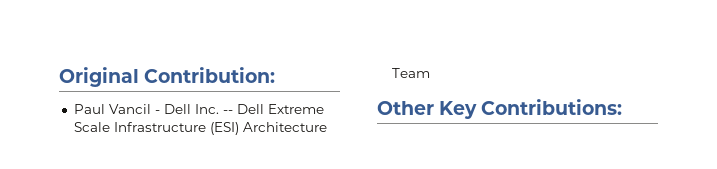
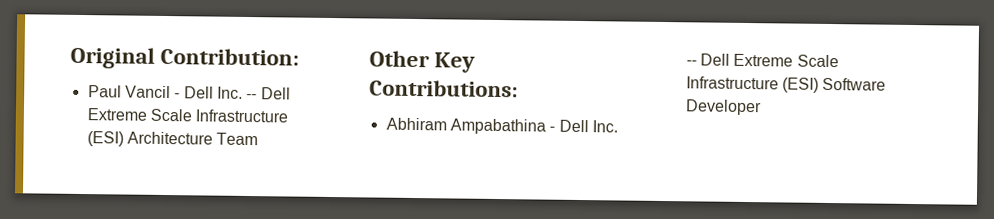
+ Abhiram Ampabathina - Dell Inc. -- Dell Extreme Scale Infrastructure (ESI) Software Developer

